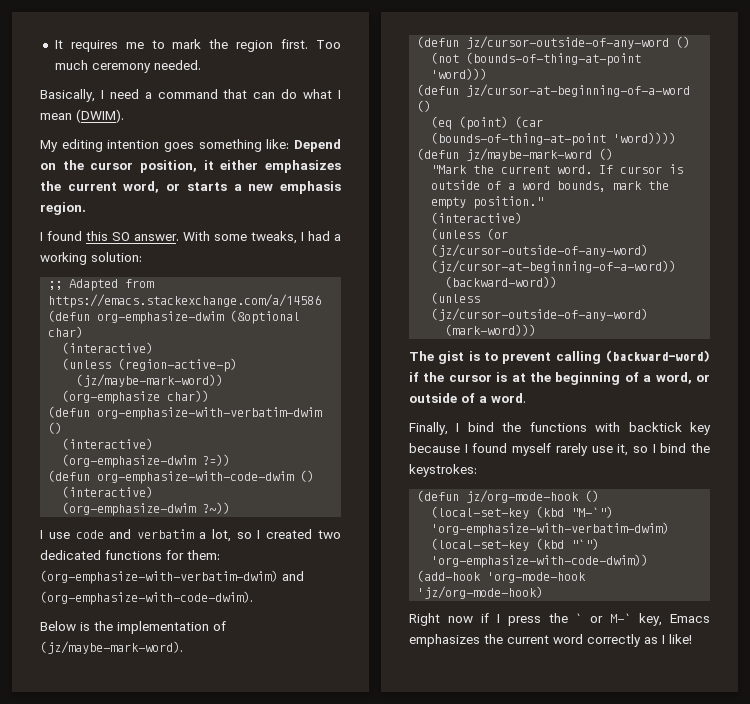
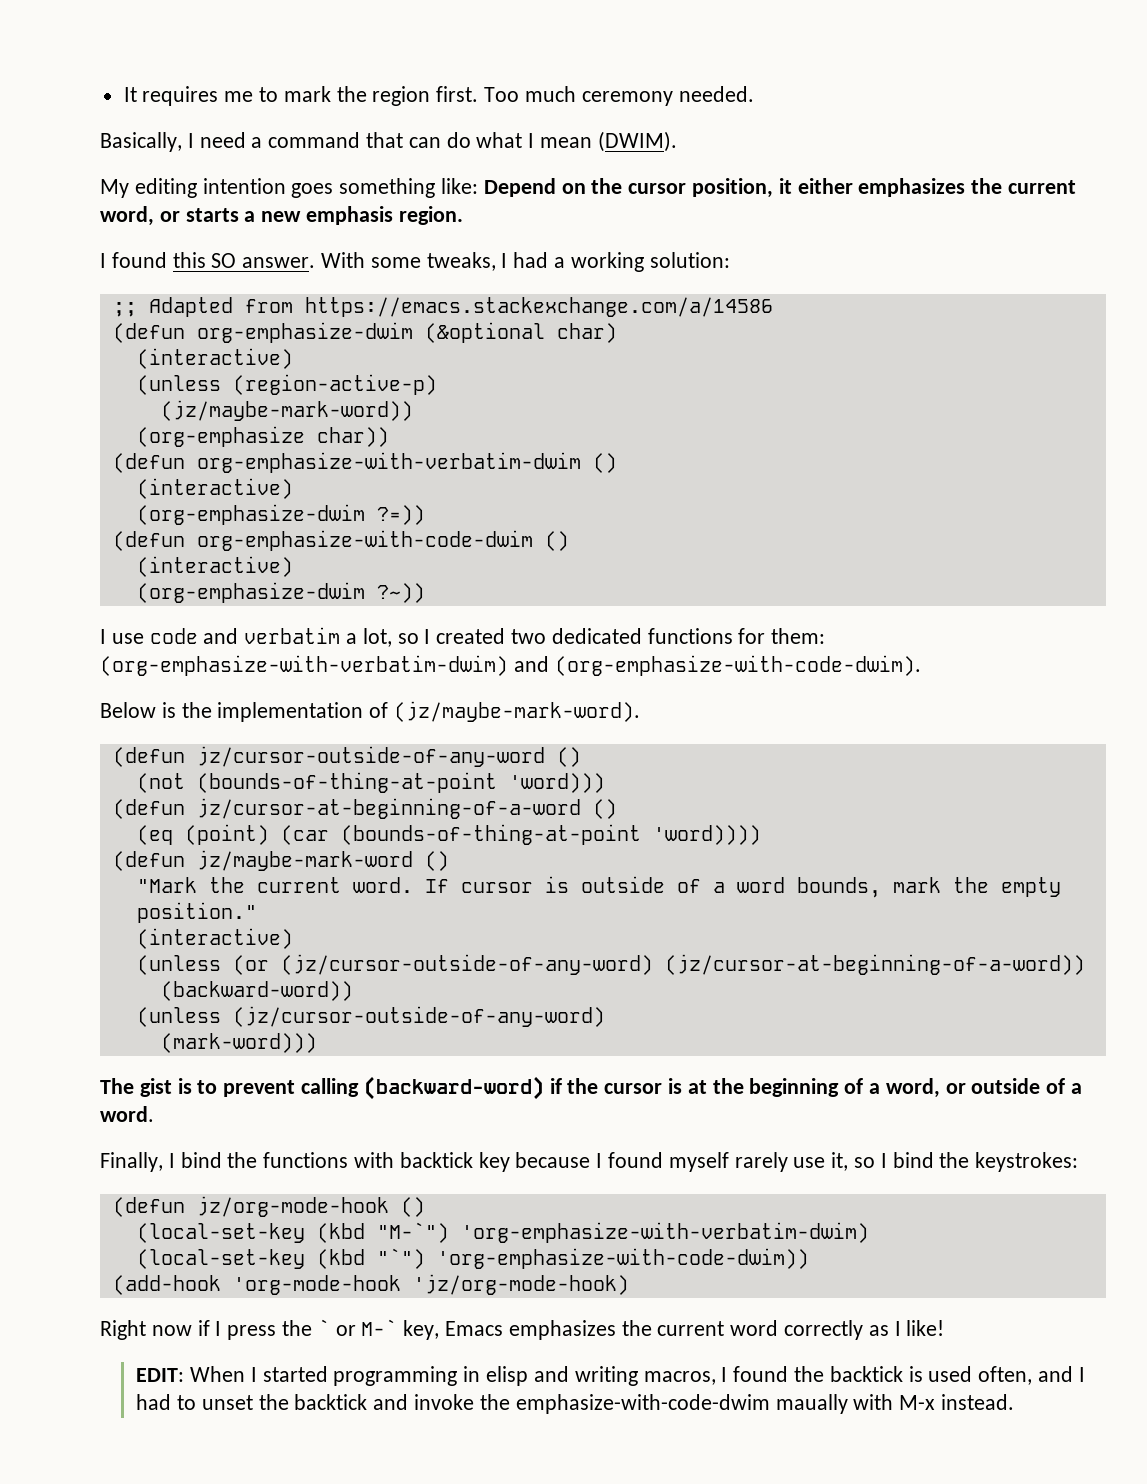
+ EDIT: When I started programming in elisp and writing macros, I found the backtick is used often, and I had to unset the backtick and invoke the emphasize-with-code-dwim maually with M-x instead.

